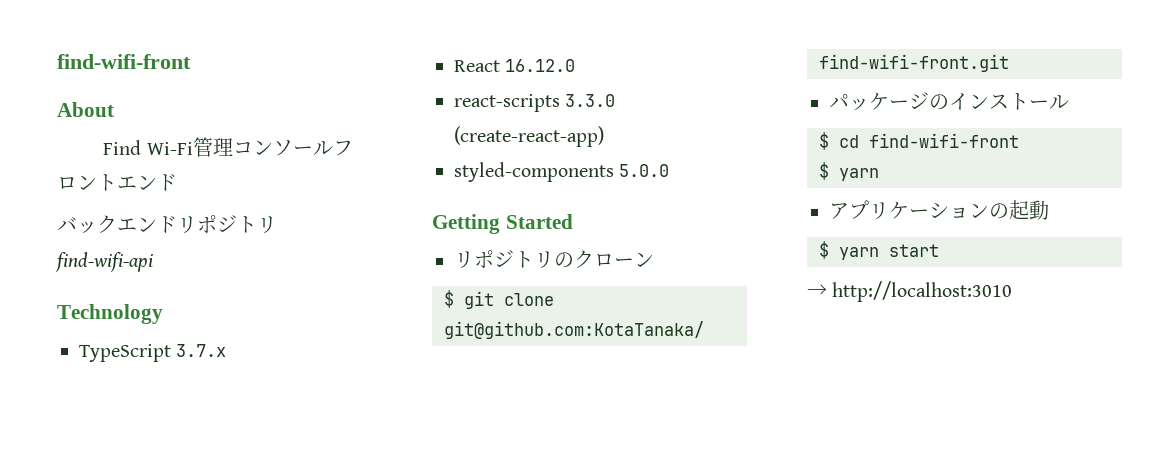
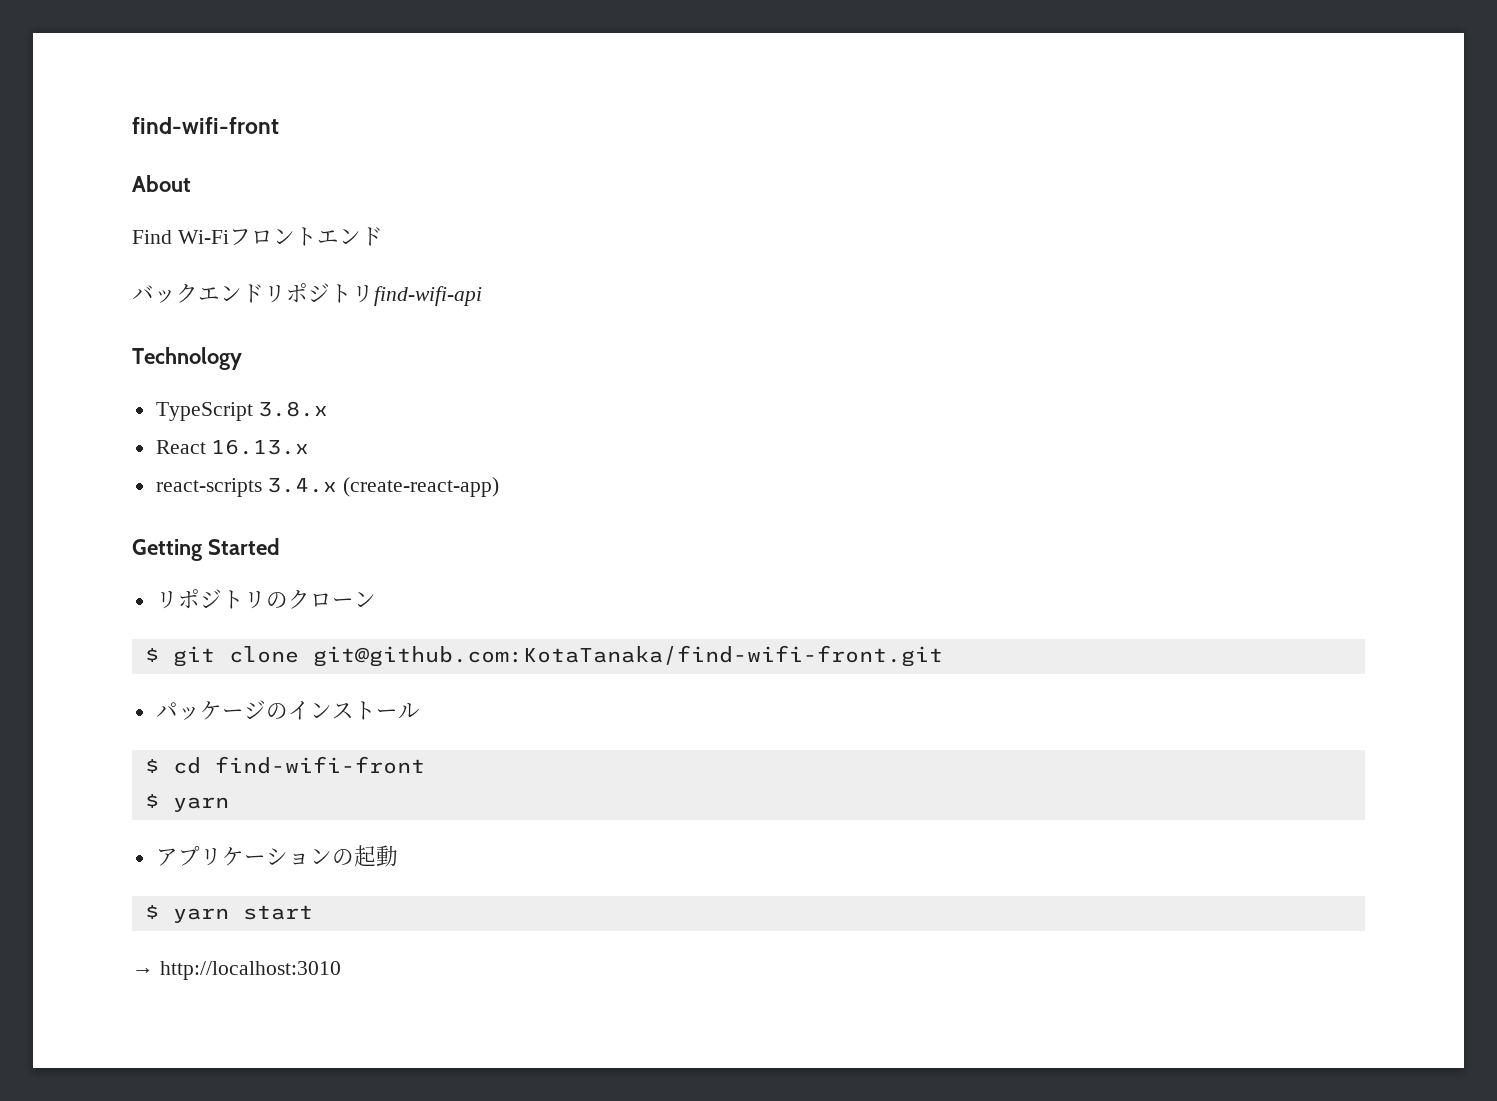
- Find Wi-Fi管理コンソールフロントエンド
+ Find Wi-Fiフロントエンド
- TypeScript 3.7.x
+ TypeScript 3.8.x
- React 16.12.0
+ React 16.13.x
- react-scripts 3.3.0 (create-react-app)
+ react-scripts 3.4.x (create-react-app)
- styled-components 5.0.0

